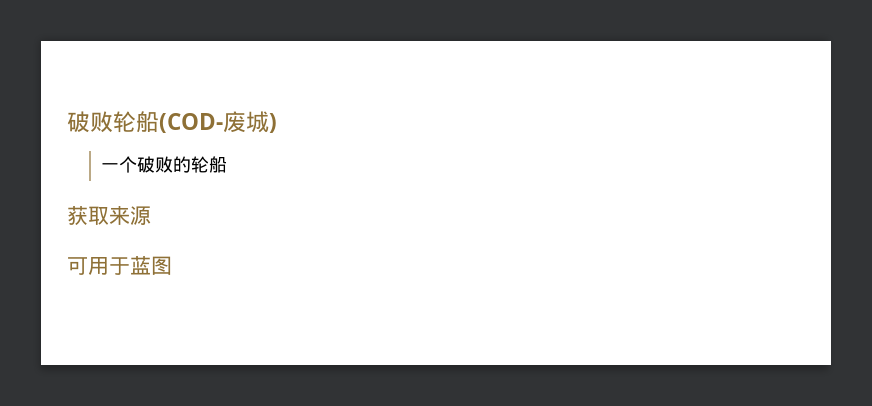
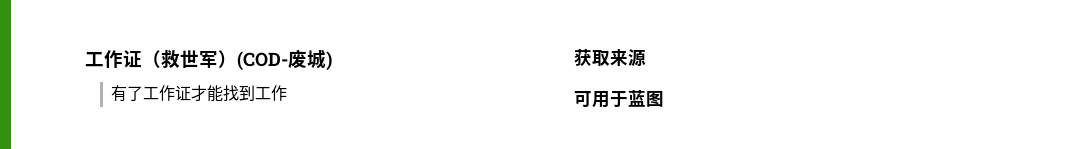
- 破败轮船(COD-废城)
+ 工作证（救世军）(COD-废城)
- 一个破败的轮船
+ 有了工作证才能找到工作

